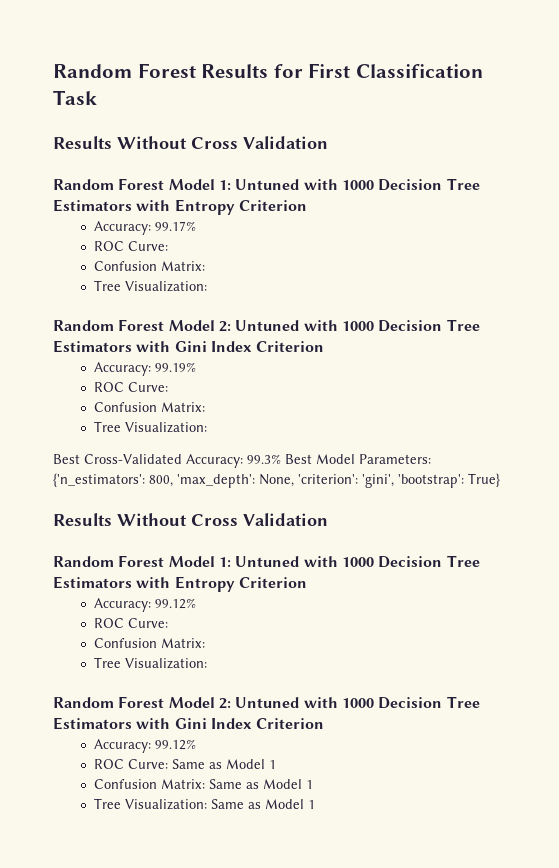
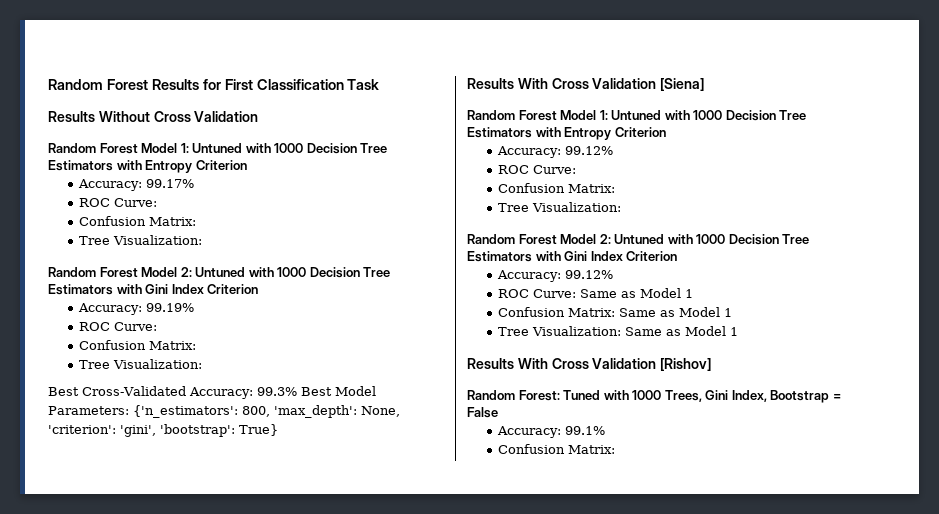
  Best Cross-Validated Accuracy: 99.3% Best Model Parameters: {'n_estimators': 800, 'max_depth': None, 'criterion': 'gini', 'bootstrap': True}
- Results Without Cross Validation
+ Results With Cross Validation [Siena]
+ Results With Cross Validation [Rishov]
+ Random Forest: Tuned with 1000 Trees, Gini Index, Bootstrap = False
+ Accuracy: 99.1%
+ Confusion Matrix:

